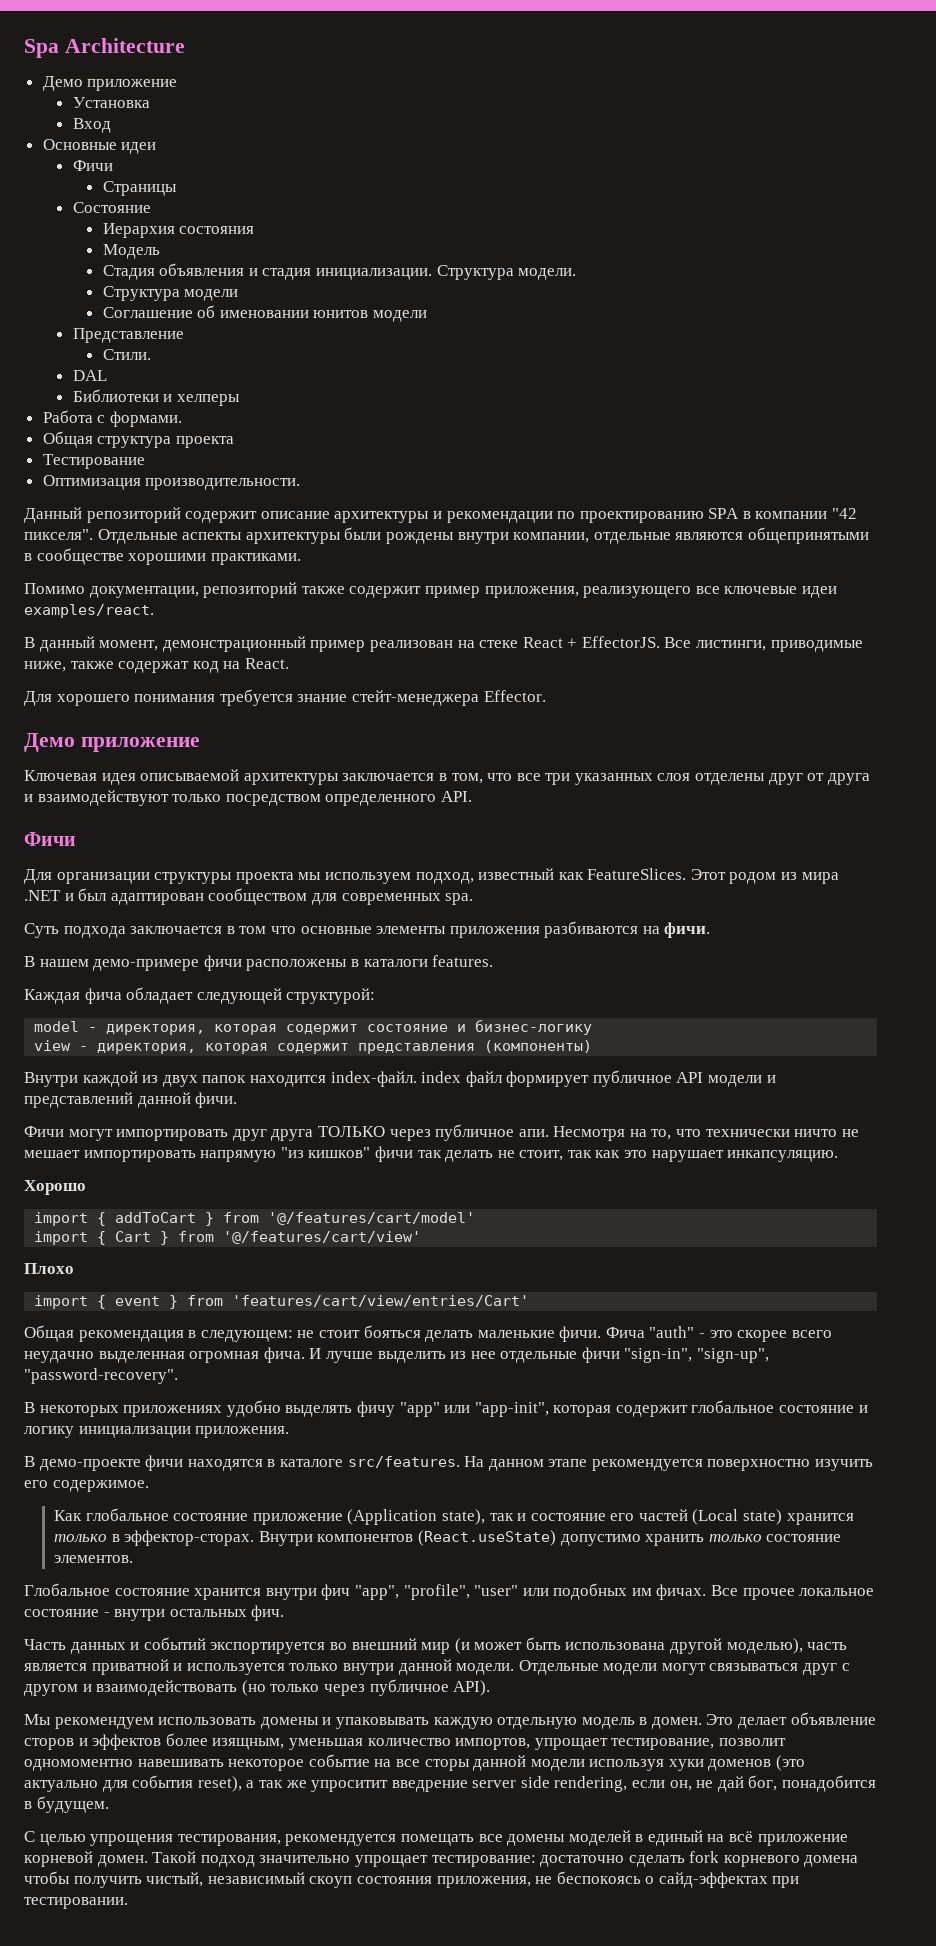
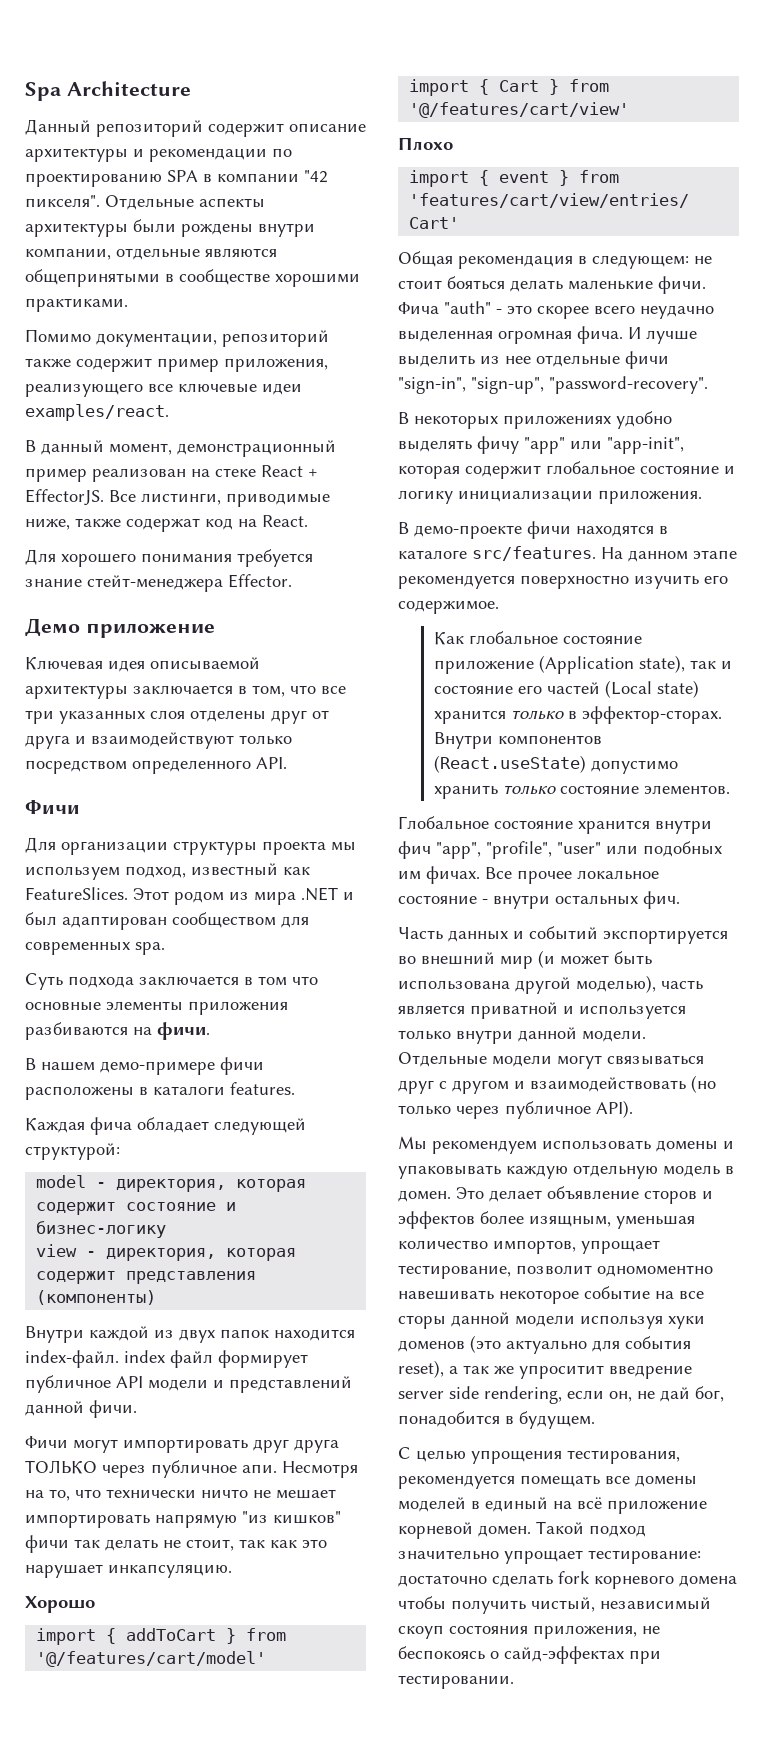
  Spa Architecture
- Демо приложение
- Установка
- Вход
- Основные идеи
- Фичи
- Страницы
- Состояние
- Иерархия состояния
- Модель
- Стадия объявления и стадия инициализации. Структура модели.
- Структура модели
- Соглашение об именовании юнитов модели
- Представление
- Стили.
- DAL
- Библиотеки и хелперы
- Работа с формами.
- Общая структура проекта
- Тестирование
- Оптимизация производительности.

